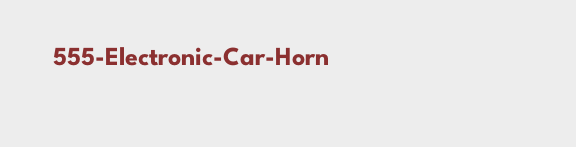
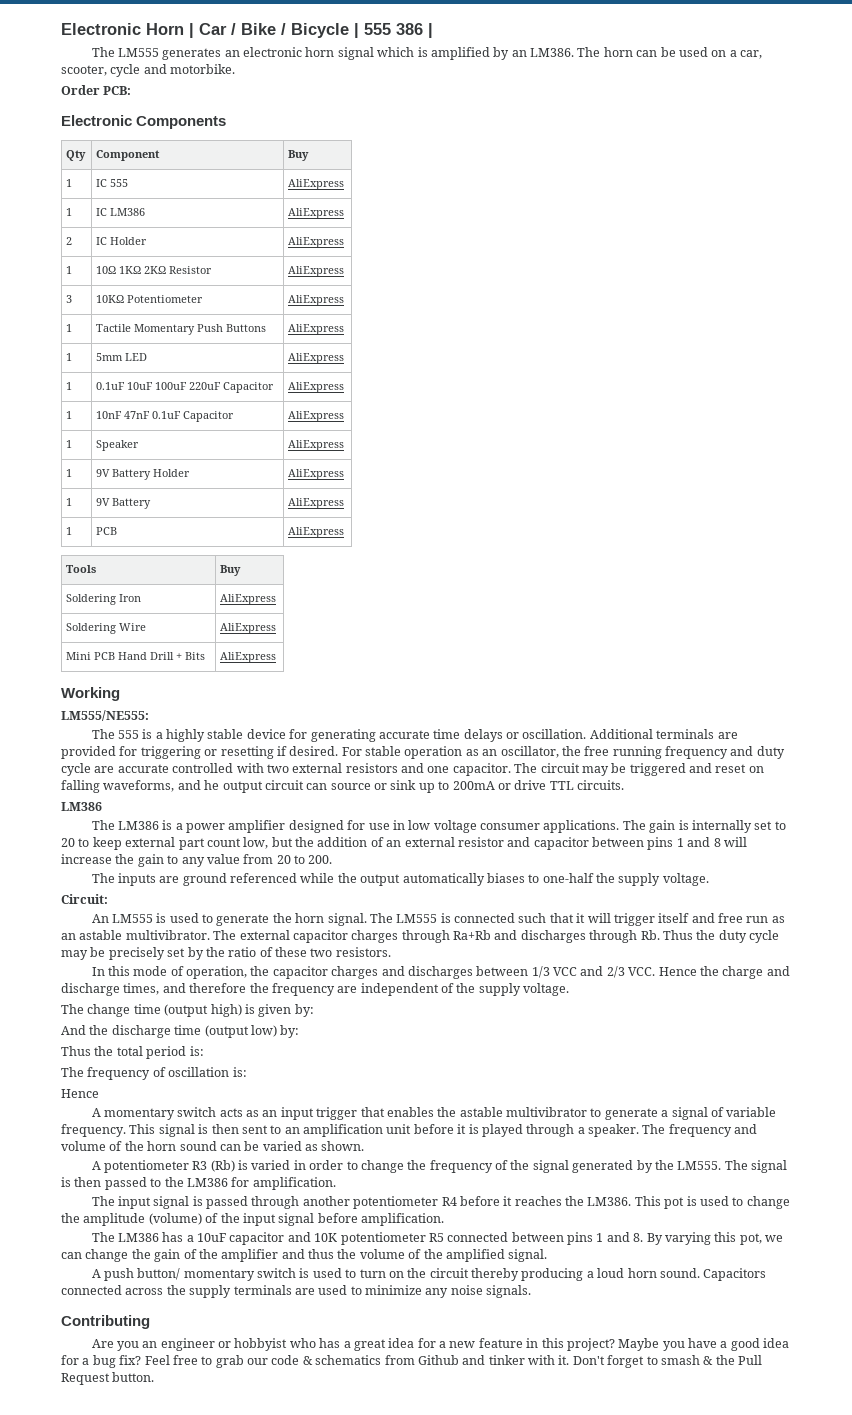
- 555-Electronic-Car-Horn
+ Electronic Horn | Car / Bike / Bicycle | 555 386 |
+ The LM555 generates an electronic horn signal which is amplified by an LM386. The horn can be used on a car, scooter, cycle and motorbike.
+ Order PCB:
+ Electronic Components
+ Qty | Component | Buy
+ 1 | IC 555 | AliExpress
+ 1 | IC LM386 | AliExpress
+ 2 | IC Holder | AliExpress
+ 1 | 10Ω 1KΩ 2KΩ Resistor | AliExpress
+ 3 | 10KΩ Potentiometer | AliExpress
+ 1 | Tactile Momentary Push Buttons | AliExpress
+ 1 | 5mm LED | AliExpress
+ 1 | 0.1uF 10uF 100uF 220uF Capacitor | AliExpress
+ 1 | 10nF 47nF 0.1uF Capacitor | AliExpress
+ 1 | Speaker | AliExpress
+ 1 | 9V Battery Holder | AliExpress
+ 1 | 9V Battery | AliExpress
+ 1 | PCB | AliExpress
+ Tools | Buy
+ Soldering Iron | AliExpress
+ Soldering Wire | AliExpress
+ Mini PCB Hand Drill + Bits | AliExpress
+ Working
+ LM555/NE555:
+ The 555 is a highly stable device for generating accurate time delays or oscillation. Additional terminals are provided for triggering or resetting if desired. For stable operation as an oscillator, the free running frequency and duty cycle are accurate controlled with two external resistors and one capacitor. The circuit may be triggered and reset on falling waveforms, and he output circuit can source or sink up to 200mA or drive TTL circuits.
+ LM386
+ The LM386 is a power amplifier designed for use in low voltage consumer applications. The gain is internally set to 20 to keep external part count low, but the addition of an external resistor and capacitor between pins 1 and 8 will increase the gain to any value from 20 to 200.
+ The inputs are ground referenced while the output automatically biases to one-half the supply voltage.
+ Circuit:
+ An LM555 is used to generate the horn signal. The LM555 is connected such that it will trigger itself and free run as an astable multivibrator. The external capacitor charges through Ra+Rb and discharges through Rb. Thus the duty cycle may be precisely set by the ratio of these two resistors.
+ In this mode of operation, the capacitor charges and discharges between 1/3 VCC and 2/3 VCC. Hence the charge and discharge times, and therefore the frequency are independent of the supply voltage.
+ The change time (output high) is given by:
+ And the discharge time (output low) by:
+ Thus the total period is:
+ The frequency of oscillation is:
+ Hence
+ A momentary switch acts as an input trigger that enables the astable multivibrator to generate a signal of variable frequency. This signal is then sent to an amplification unit before it is played through a speaker. The frequency and volume of the horn sound can be varied as shown.
+ A potentiometer R3 (Rb) is varied in order to change the frequency of the signal generated by the LM555. The signal is then passed to the LM386 for amplification.
+ The input signal is passed through another potentiometer R4 before it reaches the LM386. This pot is used to change the amplitude (volume) of the input signal before amplification.
+ The LM386 has a 10uF capacitor and 10K potentiometer R5 connected between pins 1 and 8. By varying this pot, we can change the gain of the amplifier and thus the volume of the amplified signal.
+ A push button/ momentary switch is used to turn on the circuit thereby producing a loud horn sound. Capacitors connected across the supply terminals are used to minimize any noise signals.
+ Contributing
+ Are you an engineer or hobbyist who has a great idea for a new feature in this project? Maybe you have a good idea for a bug fix? Feel free to grab our code & schematics from Github and tinker with it. Don't forget to smash & the Pull Request button.

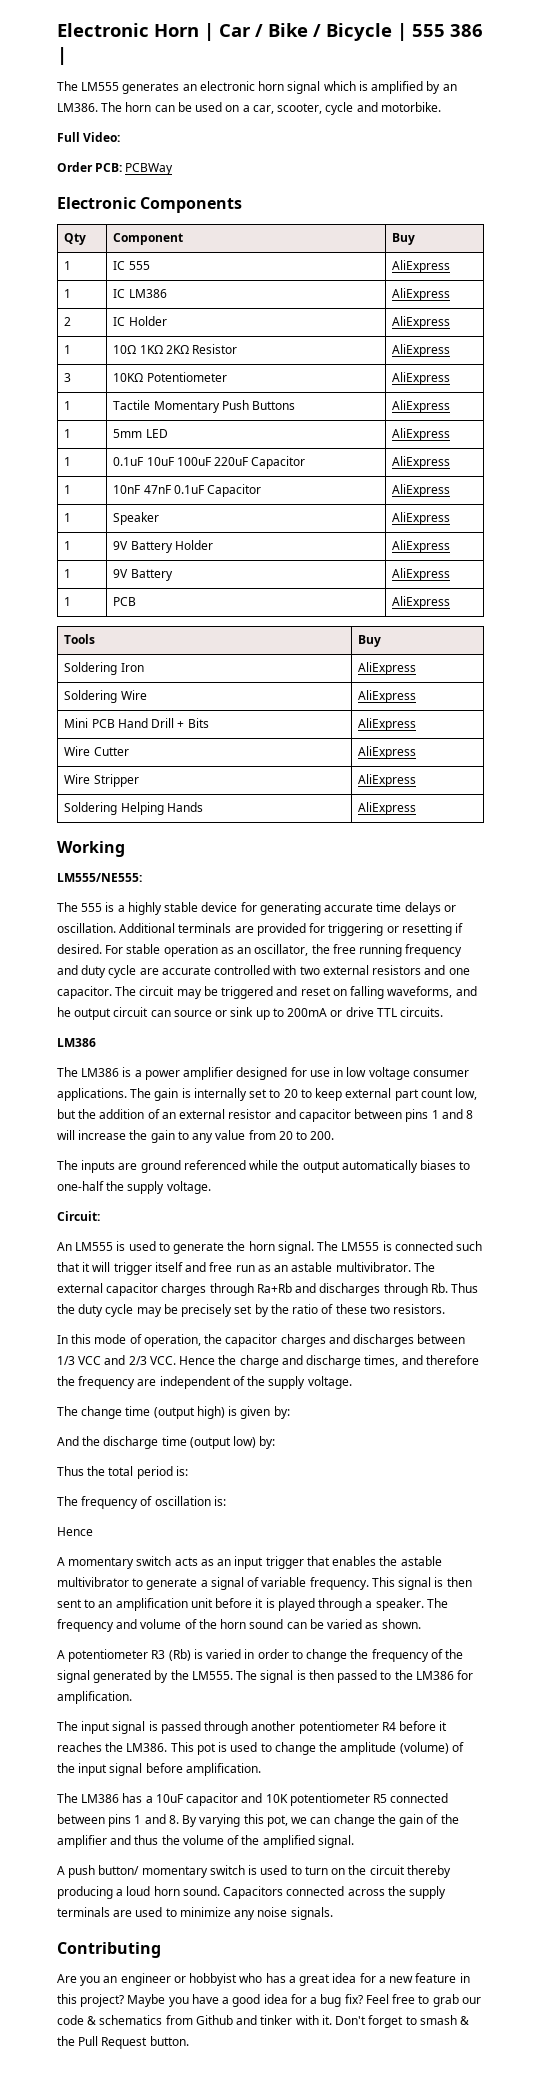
+ Full Video:
- Order PCB:
+ Order PCB: PCBWay
+ Wire Cutter | AliExpress
+ Wire Stripper | AliExpress
+ Soldering Helping Hands | AliExpress

